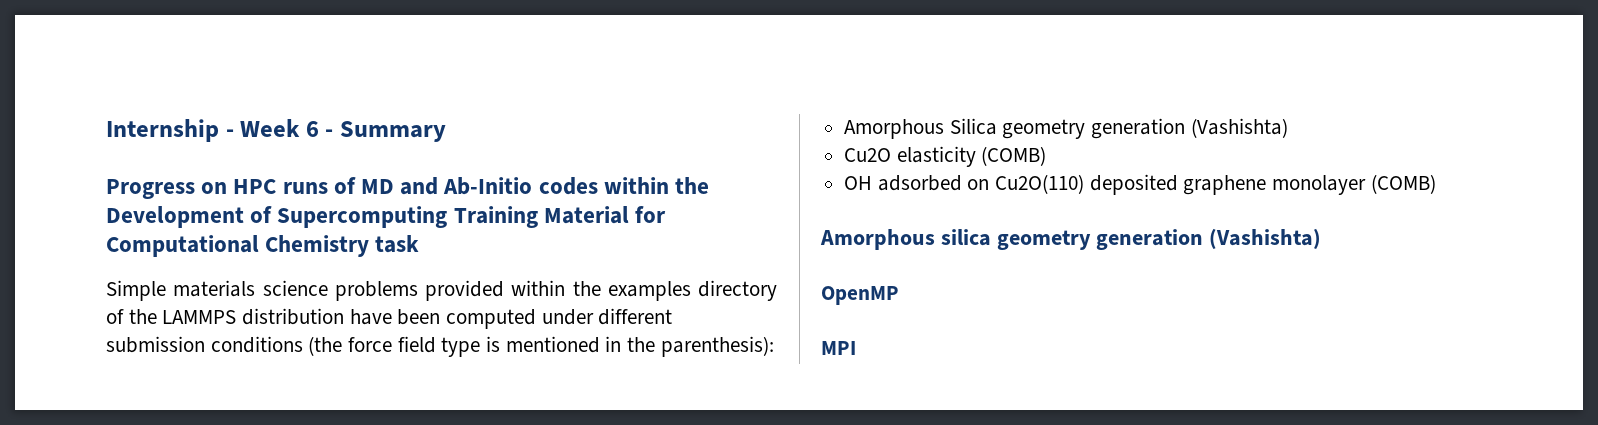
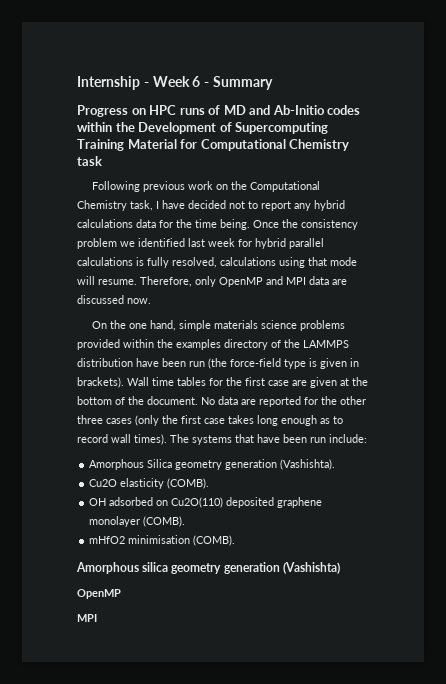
- Simple materials science problems provided within the examples directory of the LAMMPS distribution have been computed under different submission conditions (the force field type is mentioned in the parenthesis):
+ Following previous work on the Computational Chemistry task, I have decided not to report any hybrid calculations data for the time being. Once the consistency problem we identified last week for hybrid parallel calculations is fully resolved, calculations using that mode will resume. Therefore, only OpenMP and MPI data are discussed now.
+ On the one hand, simple materials science problems provided within the examples directory of the LAMMPS distribution have been run (the force-field type is given in brackets). Wall time tables for the first case are given at the bottom of the document. No data are reported for the other three cases (only the first case takes long enough as to record wall times). The systems that have been run include:
- Amorphous Silica geometry generation (Vashishta)
+ Amorphous Silica geometry generation (Vashishta).
- Cu2O elasticity (COMB)
+ Cu2O elasticity (COMB).
- OH adsorbed on Cu2O(110) deposited graphene monolayer (COMB)
+ OH adsorbed on Cu2O(110) deposited graphene monolayer (COMB).
+ mHfO2 minimisation (COMB).

